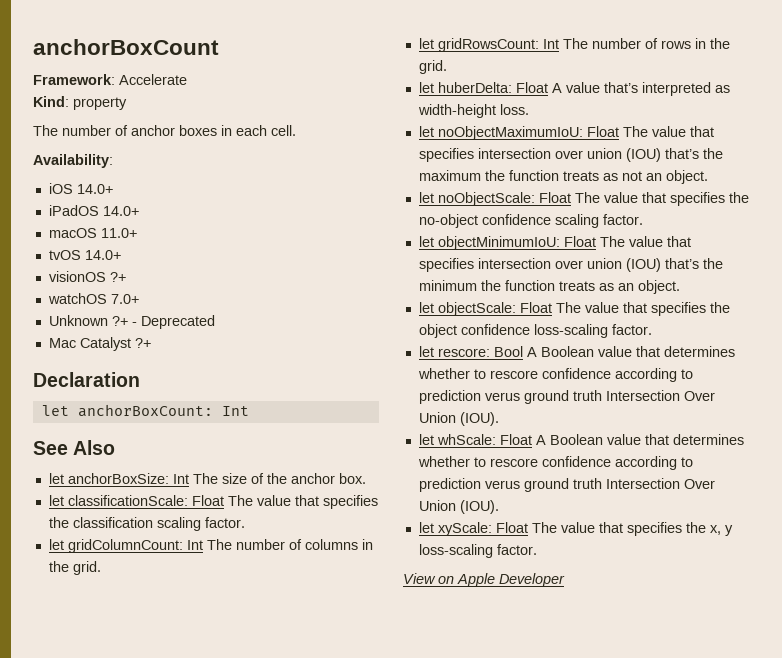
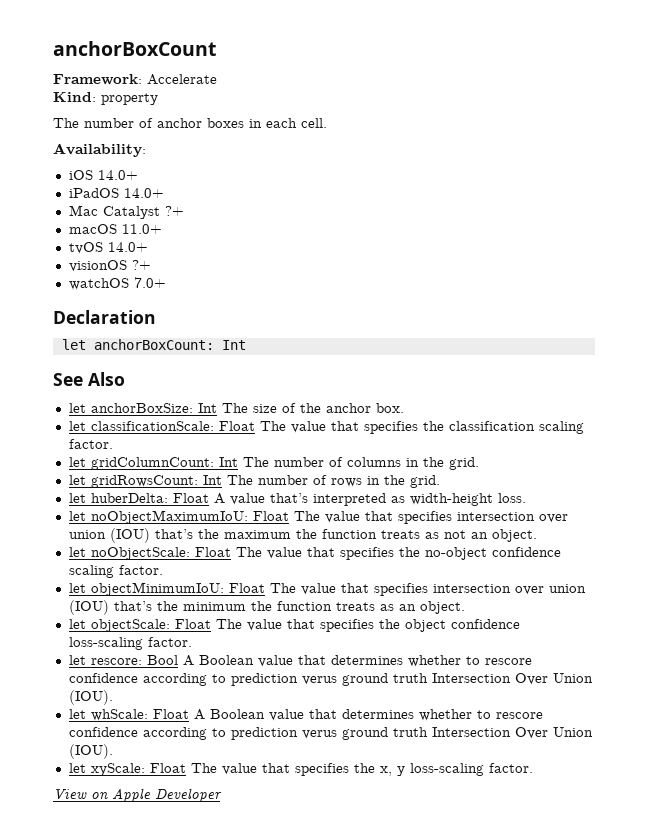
+ Mac Catalyst ?+
- Unknown ?+ - Deprecated
- Mac Catalyst ?+

